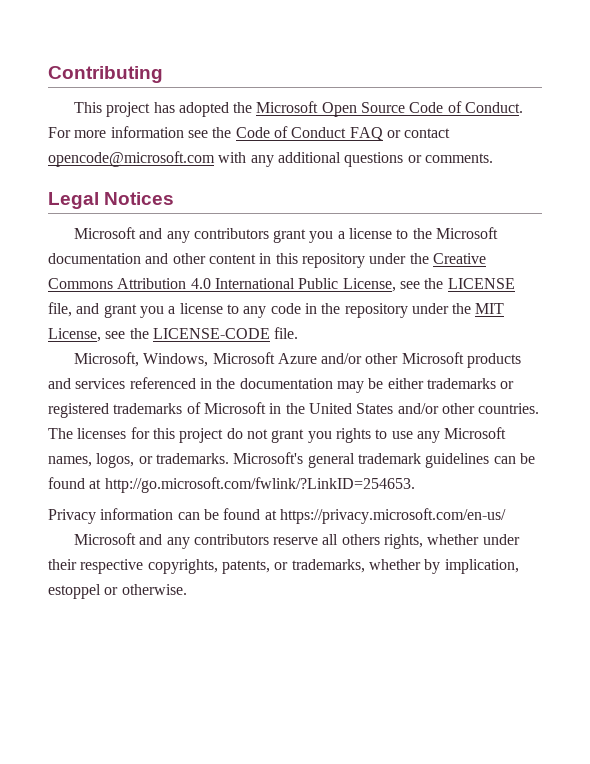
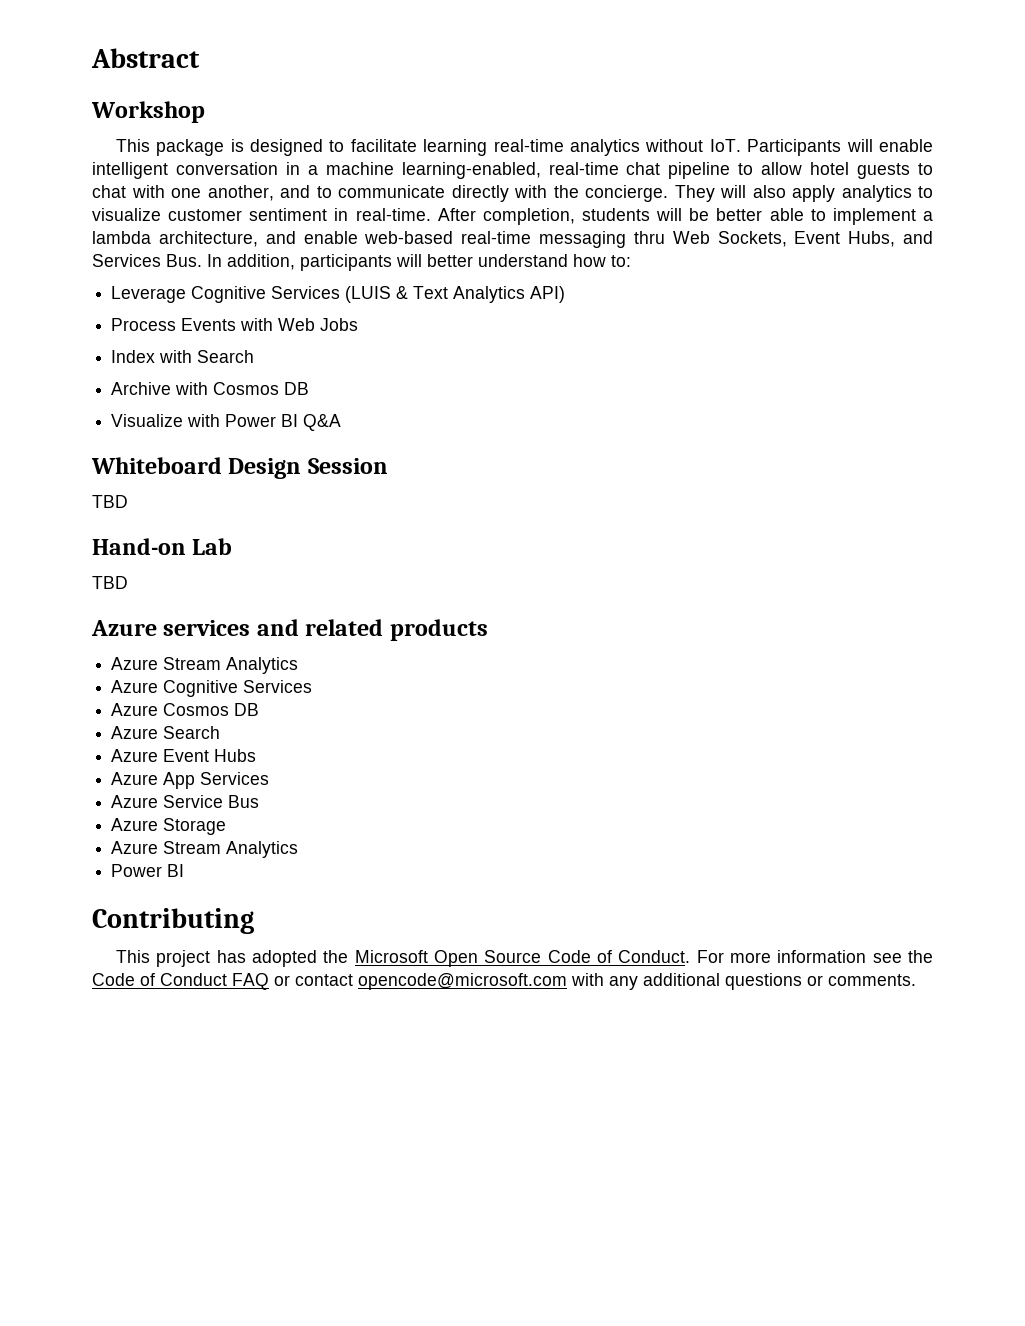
+ Abstract
+ Workshop
+ This package is designed to facilitate learning real-time analytics without IoT. Participants will enable intelligent conversation in a machine learning-enabled, real-time chat pipeline to allow hotel guests to chat with one another, and to communicate directly with the concierge. They will also apply analytics to visualize customer sentiment in real-time. After completion, students will be better able to implement a lambda architecture, and enable web-based real-time messaging thru Web Sockets, Event Hubs, and Services Bus. In addition, participants will better understand how to:
+ Leverage Cognitive Services (LUIS & Text Analytics API)
+ Process Events with Web Jobs
+ Index with Search
+ Archive with Cosmos DB
+ Visualize with Power BI Q&A
+ Whiteboard Design Session
+ TBD
+ Hand-on Lab
+ TBD
+ Azure services and related products
+ Azure Stream Analytics
+ Azure Cognitive Services
+ Azure Cosmos DB
+ Azure Search
+ Azure Event Hubs
+ Azure App Services
+ Azure Service Bus
+ Azure Storage
+ Azure Stream Analytics
+ Power BI
- Legal Notices
- Microsoft and any contributors grant you a license to the Microsoft documentation and other content in this repository under the Creative Commons Attribution 4.0 International Public License, see the LICENSE file, and grant you a license to any code in the repository under the MIT License, see the LICENSE-CODE file.
- Microsoft, Windows, Microsoft Azure and/or other Microsoft products and services referenced in the documentation may be either trademarks or registered trademarks of Microsoft in the United States and/or other countries. The licenses for this project do not grant you rights to use any Microsoft names, logos, or trademarks. Microsoft's general trademark guidelines can be found at http://go.microsoft.com/fwlink/?LinkID=254653.
- Privacy information can be found at https://privacy.microsoft.com/en-us/
- Microsoft and any contributors reserve all others rights, whether under their respective copyrights, patents, or trademarks, whether by implication, estoppel or otherwise.

